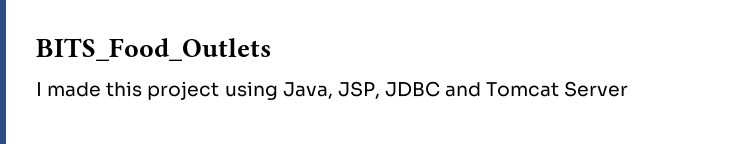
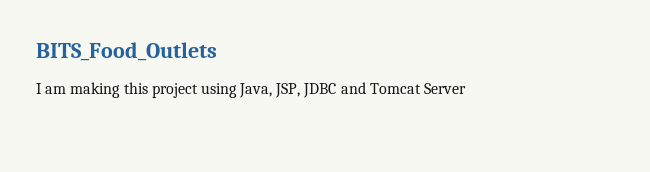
- I made this project using Java, JSP, JDBC and Tomcat Server
+ I am making this project using Java, JSP, JDBC and Tomcat Server

